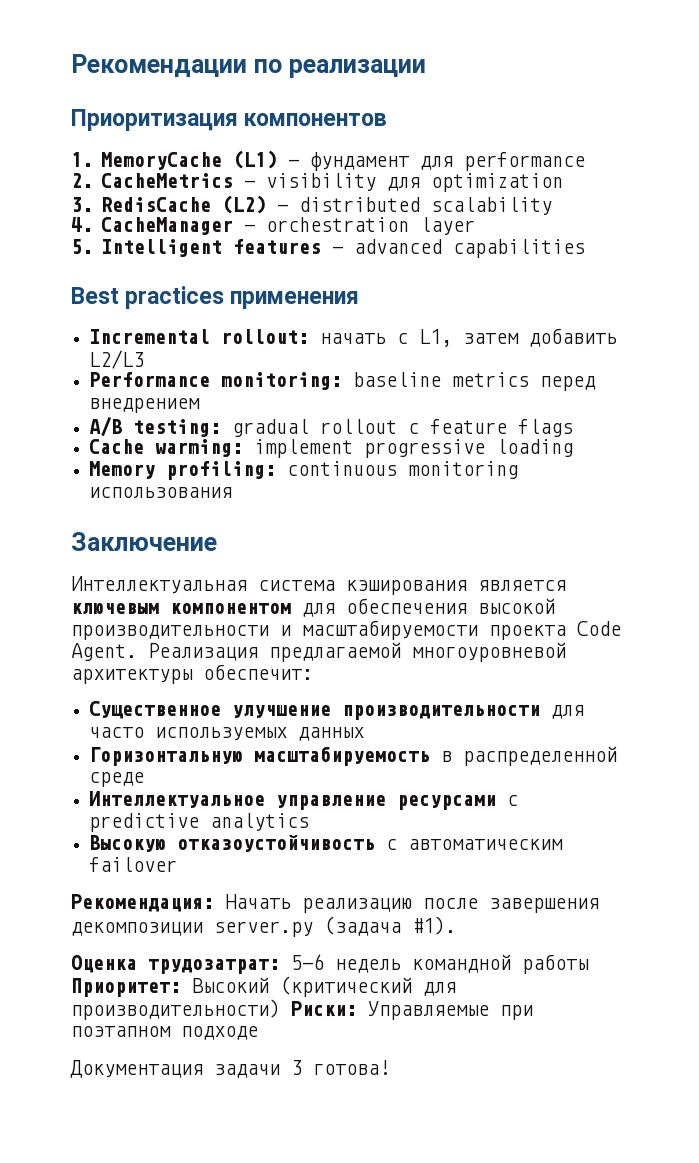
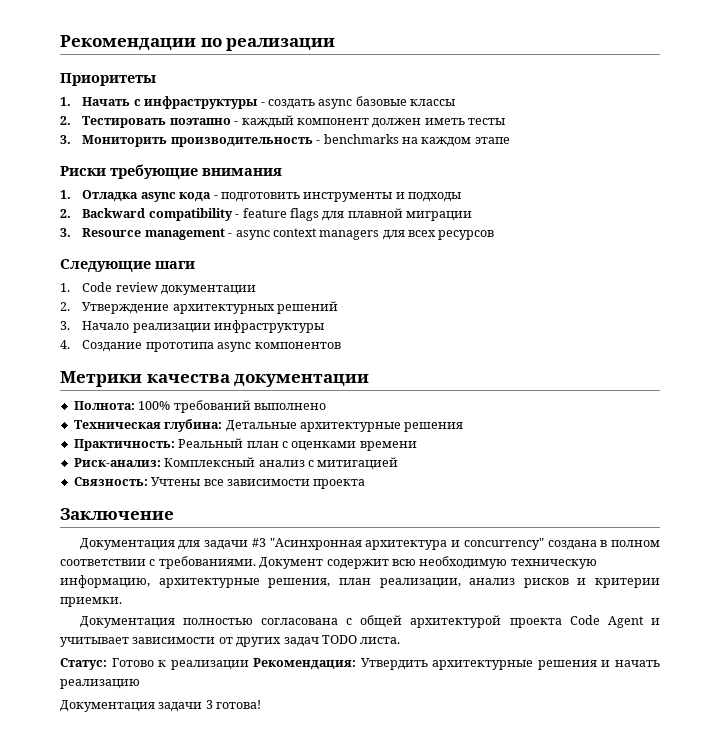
- Приоритизация компонентов
- 1. MemoryCache (L1) - фундамент для performance
- 2. CacheMetrics - visibility для optimization
- 3. RedisCache (L2) - distributed scalability
- 4. CacheManager - orchestration layer
- 5. Intelligent features - advanced capabilities
- Best practices применения
- Incremental rollout: начать с L1, затем добавить L2/L3
- Performance monitoring: baseline metrics перед внедрением
- A/B testing: gradual rollout с feature flags
- Cache warming: implement progressive loading
- Memory profiling: continuous monitoring использования
+ Приоритеты
+ 1. Начать с инфраструктуры - создать async базовые классы
+ 2. Тестировать поэтапно - каждый компонент должен иметь тесты
+ 3. Мониторить производительность - benchmarks на каждом этапе
+ Риски требующие внимания
+ 1. Отладка async кода - подготовить инструменты и подходы
+ 2. Backward compatibility - feature flags для плавной миграции
+ 3. Resource management - async context managers для всех ресурсов
+ Следующие шаги
+ 1. Code review документации
+ 2. Утверждение архитектурных решений
+ 3. Начало реализации инфраструктуры
+ 4. Создание прототипа async компонентов
+ Метрики качества документации
+ Полнота: 100% требований выполнено
+ Техническая глубина: Детальные архитектурные решения
+ Практичность: Реальный план с оценками времени
+ Риск-анализ: Комплексный анализ с митигацией
+ Связность: Учтены все зависимости проекта
  Заключение
- Интеллектуальная система кэширования является ключевым компонентом для обеспечения высокой производительности и масштабируемости проекта Code Agent. Реализация предлагаемой многоуровневой архитектуры обеспечит:
- Существенное улучшение производительности для часто используемых данных
- Горизонтальную масштабируемость в распределенной среде
- Интеллектуальное управление ресурсами с predictive analytics
- Высокую отказоустойчивость с автоматическим failover
- Рекомендация: Начать реализацию после завершения декомпозиции server.py (задача #1).
- Оценка трудозатрат: 5-6 недель командной работы Приоритет: Высокий (критический для производительности) Риски: Управляемые при поэтапном подходе
+ Документация для задачи #3 "Асинхронная архитектура и concurrency" создана в полном соответствии с требованиями. Документ содержит всю необходимую техническую информацию, архитектурные решения, план реализации, анализ рисков и критерии приемки.
+ Документация полностью согласована с общей архитектурой проекта Code Agent и учитывает зависимости от других задач TODO листа.
+ Статус: Готово к реализации Рекомендация: Утвердить архитектурные решения и начать реализацию

